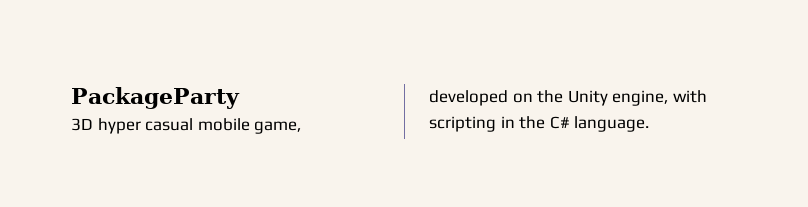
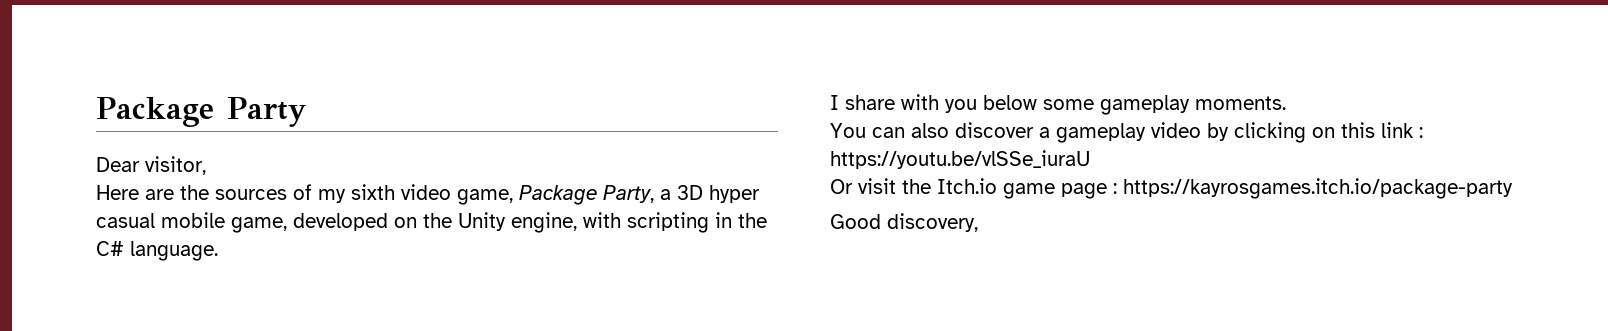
- PackageParty
- 3D hyper casual mobile game, developed on the Unity engine, with scripting in the C# language.
+ Package Party
+ Dear visitor,
+ Here are the sources of my sixth video game, Package Party, a 3D hyper casual mobile game, developed on the Unity engine, with scripting in the C# language.
+ I share with you below some gameplay moments.
+ You can also discover a gameplay video by clicking on this link : https://youtu.be/vlSSe_iuraU
+ Or visit the Itch.io game page : https://kayrosgames.itch.io/package-party
+ Good discovery,

